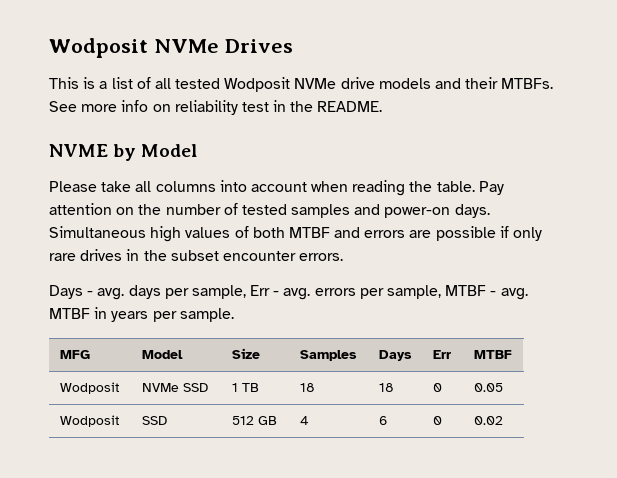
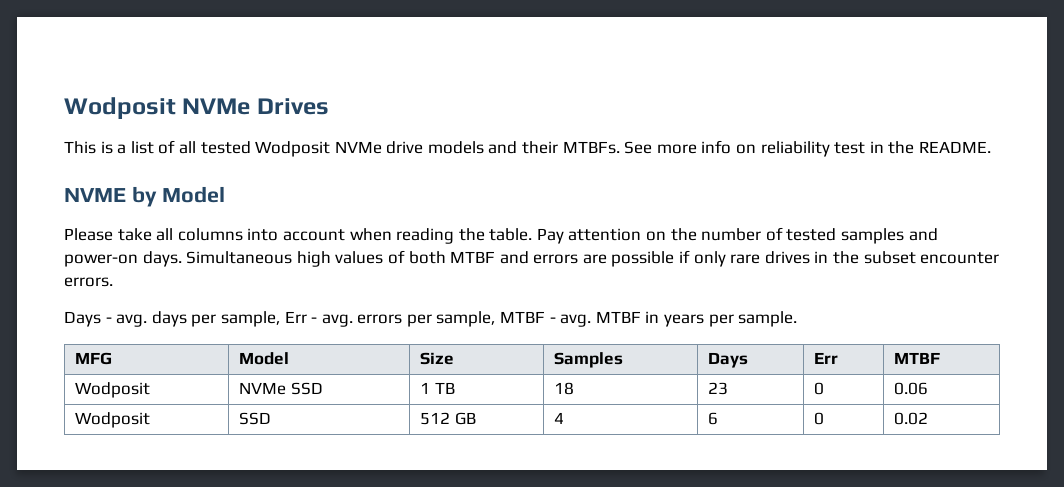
- Wodposit | NVMe SSD | 1 TB | 18 | 18 | 0 | 0.05
+ Wodposit | NVMe SSD | 1 TB | 18 | 23 | 0 | 0.06

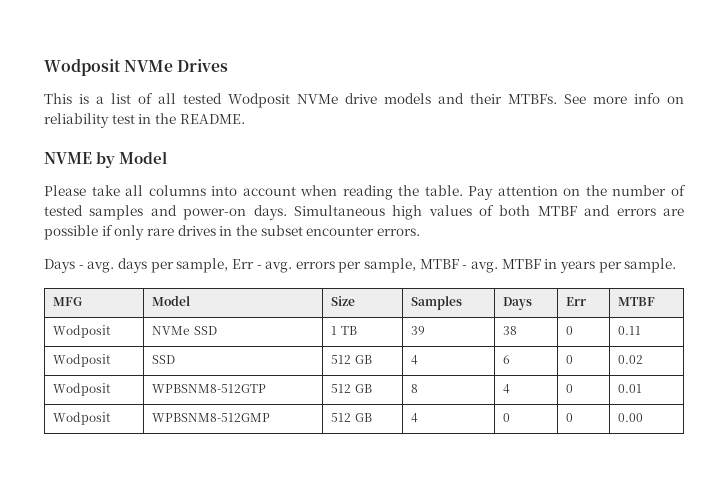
- Wodposit | NVMe SSD | 1 TB | 18 | 23 | 0 | 0.06
+ Wodposit | NVMe SSD | 1 TB | 39 | 38 | 0 | 0.11
+ Wodposit | WPBSNM8-512GTP | 512 GB | 8 | 4 | 0 | 0.01
+ Wodposit | WPBSNM8-512GMP | 512 GB | 4 | 0 | 0 | 0.00

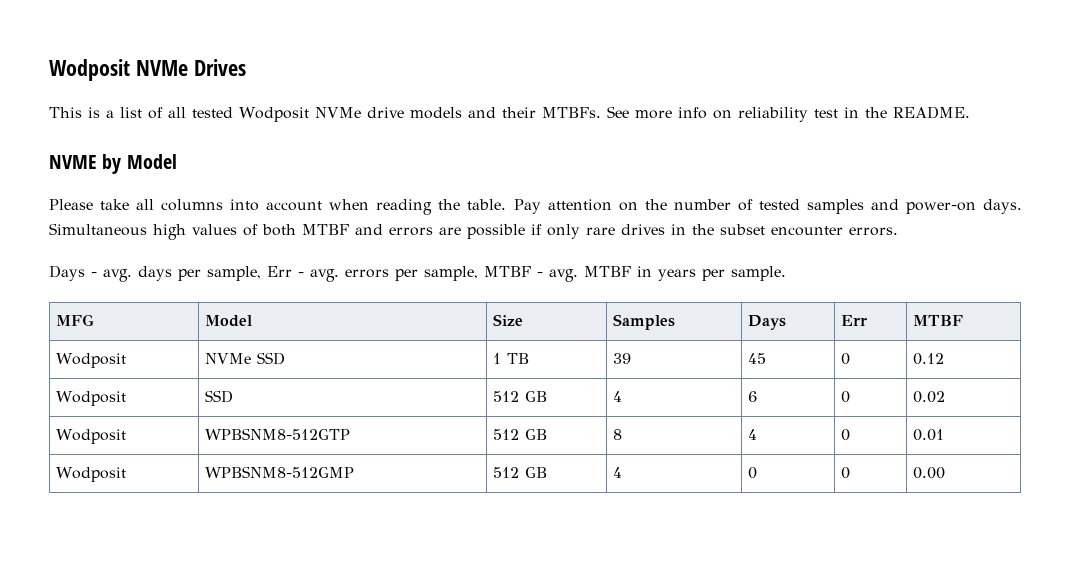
- Wodposit | NVMe SSD | 1 TB | 39 | 38 | 0 | 0.11
+ Wodposit | NVMe SSD | 1 TB | 39 | 45 | 0 | 0.12

